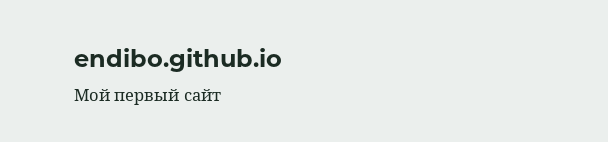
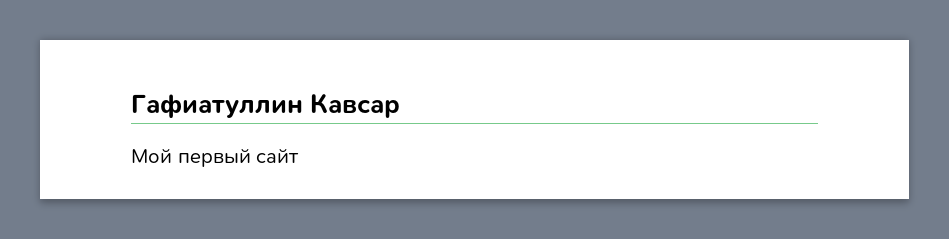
- endibo.github.io
+ Гафиатуллин Кавсар

